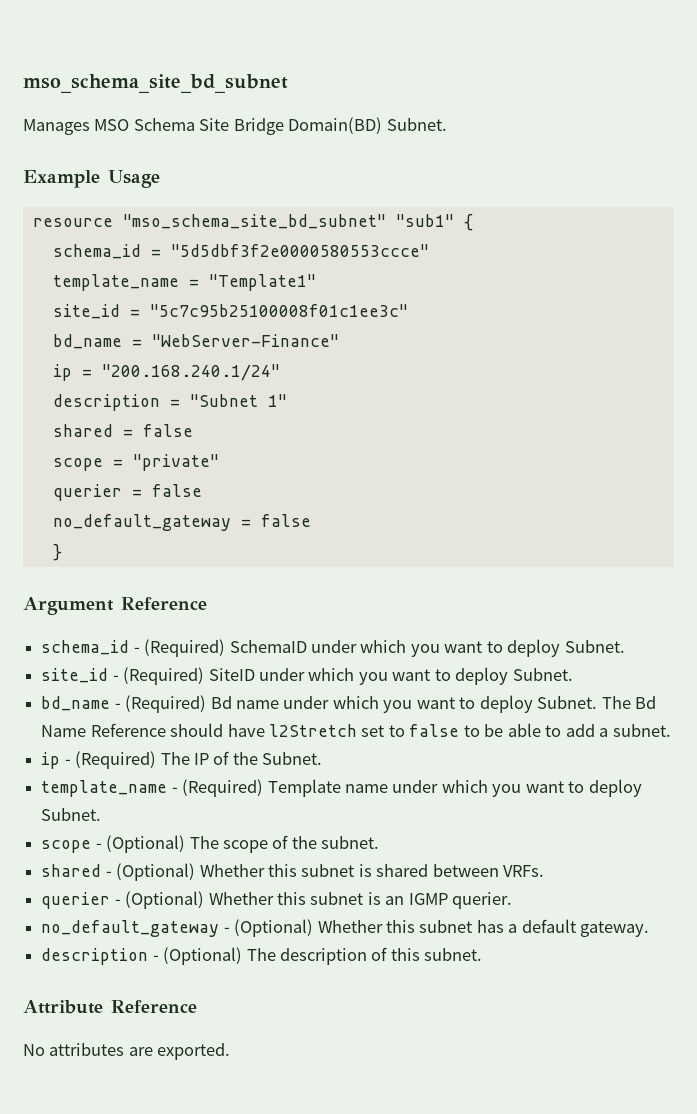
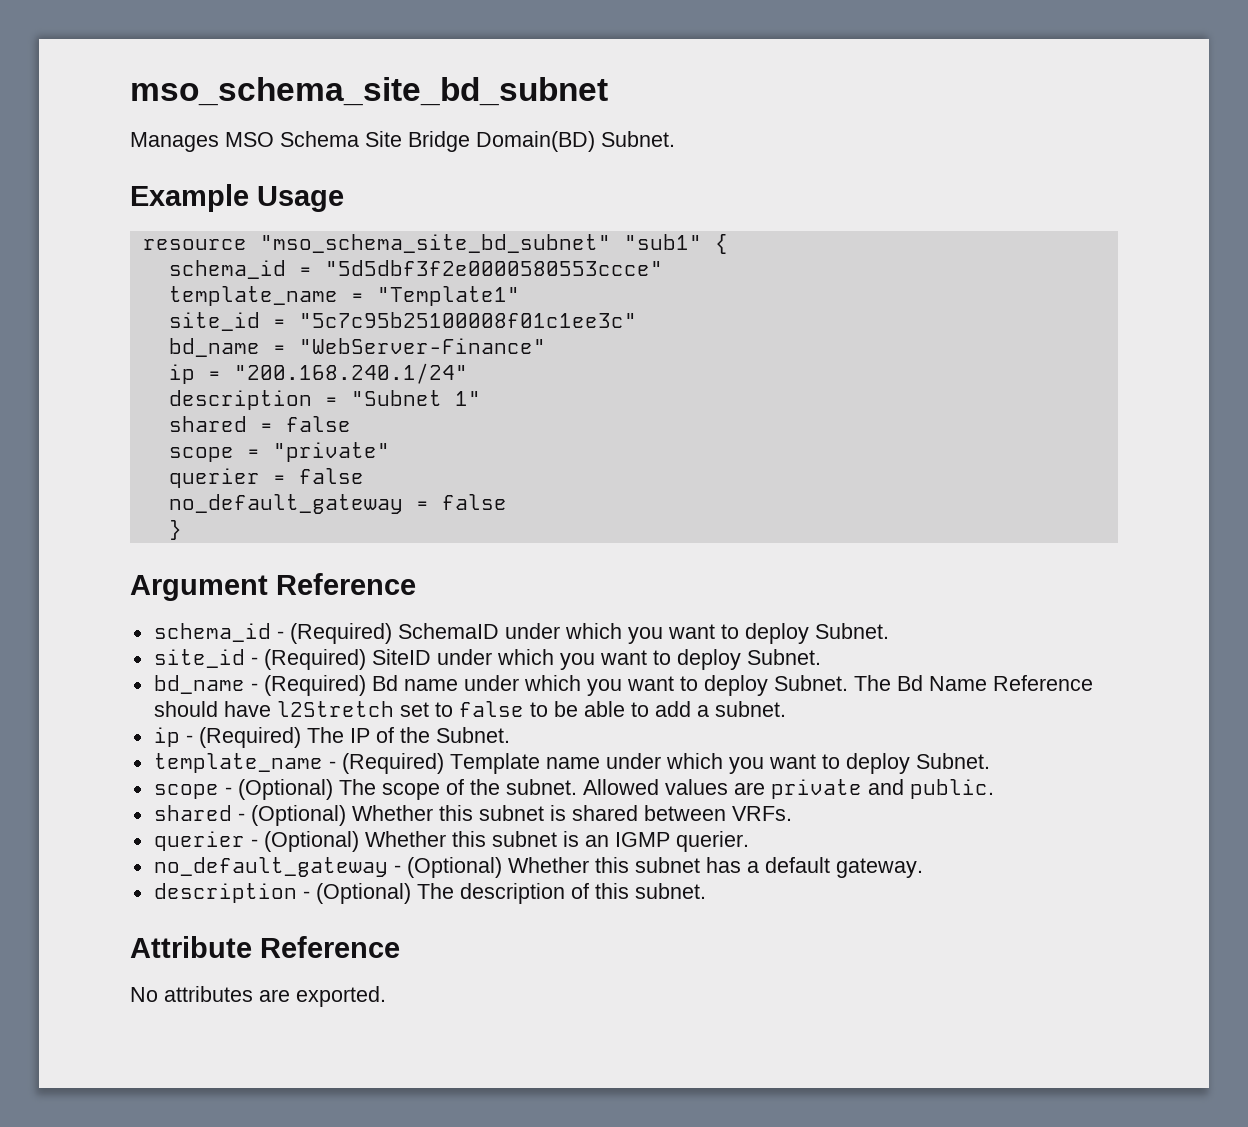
+ Allowed values are private and public.

